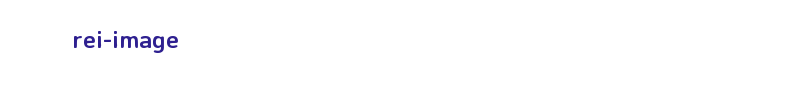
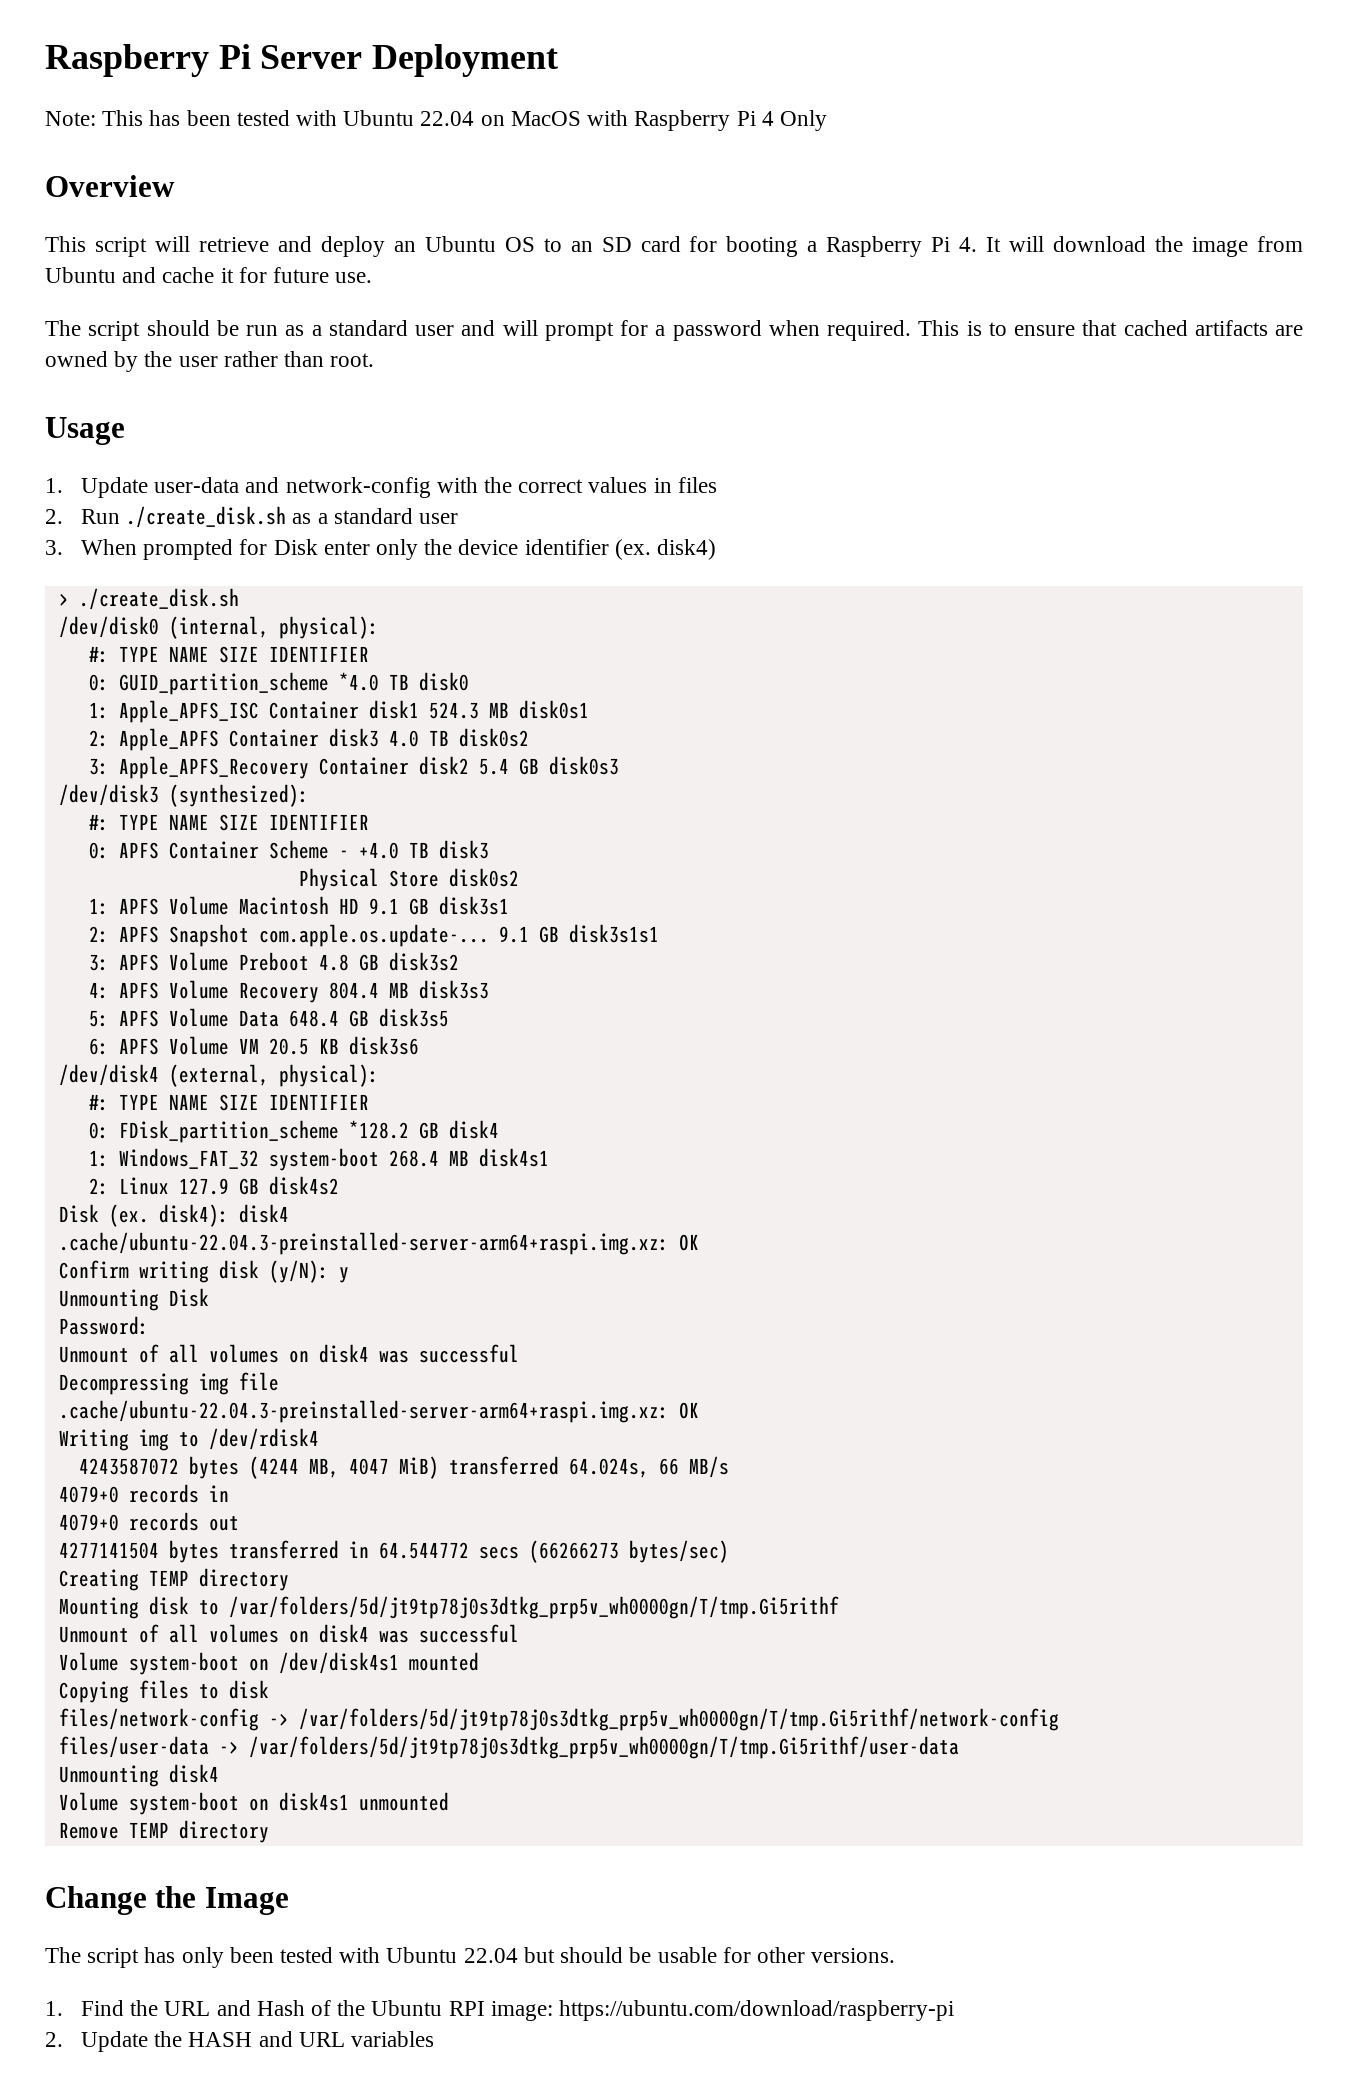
- rei-image
+ Raspberry Pi Server Deployment
+ Note: This has been tested with Ubuntu 22.04 on MacOS with Raspberry Pi 4 Only
+ Overview
+ This script will retrieve and deploy an Ubuntu OS to an SD card for booting a Raspberry Pi 4. It will download the image from Ubuntu and cache it for future use.
+ The script should be run as a standard user and will prompt for a password when required. This is to ensure that cached artifacts are owned by the user rather than root.
+ Usage
+ 1. Update user-data and network-config with the correct values in files
+ 2. Run ./create_disk.sh as a standard user
+ 3. When prompted for Disk enter only the device identifier (ex. disk4)
+ > ./create_disk.sh
+ /dev/disk0 (internal, physical):
+ #: TYPE NAME SIZE IDENTIFIER
+ 0: GUID_partition_scheme *4.0 TB disk0
+ 1: Apple_APFS_ISC Container disk1 524.3 MB disk0s1
+ 2: Apple_APFS Container disk3 4.0 TB disk0s2
+ 3: Apple_APFS_Recovery Container disk2 5.4 GB disk0s3
+ /dev/disk3 (synthesized):
+ #: TYPE NAME SIZE IDENTIFIER
+ 0: APFS Container Scheme - +4.0 TB disk3
+ Physical Store disk0s2
+ 1: APFS Volume Macintosh HD 9.1 GB disk3s1
+ 2: APFS Snapshot com.apple.os.update-... 9.1 GB disk3s1s1
+ 3: APFS Volume Preboot 4.8 GB disk3s2
+ 4: APFS Volume Recovery 804.4 MB disk3s3
+ 5: APFS Volume Data 648.4 GB disk3s5
+ 6: APFS Volume VM 20.5 KB disk3s6
+ /dev/disk4 (external, physical):
+ #: TYPE NAME SIZE IDENTIFIER
+ 0: FDisk_partition_scheme *128.2 GB disk4
+ 1: Windows_FAT_32 system-boot 268.4 MB disk4s1
+ 2: Linux 127.9 GB disk4s2
+ Disk (ex. disk4): disk4
+ .cache/ubuntu-22.04.3-preinstalled-server-arm64+raspi.img.xz: OK
+ Confirm writing disk (y/N): y
+ Unmounting Disk
+ Password:
+ Unmount of all volumes on disk4 was successful
+ Decompressing img file
+ .cache/ubuntu-22.04.3-preinstalled-server-arm64+raspi.img.xz: OK
+ Writing img to /dev/rdisk4
+ 4243587072 bytes (4244 MB, 4047 MiB) transferred 64.024s, 66 MB/s
+ 4079+0 records in
+ 4079+0 records out
+ 4277141504 bytes transferred in 64.544772 secs (66266273 bytes/sec)
+ Creating TEMP directory
+ Mounting disk to /var/folders/5d/jt9tp78j0s3dtkg_prp5v_wh0000gn/T/tmp.Gi5rithf
+ Unmount of all volumes on disk4 was successful
+ Volume system-boot on /dev/disk4s1 mounted
+ Copying files to disk
+ files/network-config -> /var/folders/5d/jt9tp78j0s3dtkg_prp5v_wh0000gn/T/tmp.Gi5rithf/network-config
+ files/user-data -> /var/folders/5d/jt9tp78j0s3dtkg_prp5v_wh0000gn/T/tmp.Gi5rithf/user-data
+ Unmounting disk4
+ Volume system-boot on disk4s1 unmounted
+ Remove TEMP directory
+ Change the Image
+ The script has only been tested with Ubuntu 22.04 but should be usable for other versions.
+ 1. Find the URL and Hash of the Ubuntu RPI image: https://ubuntu.com/download/raspberry-pi
+ 2. Update the HASH and URL variables

